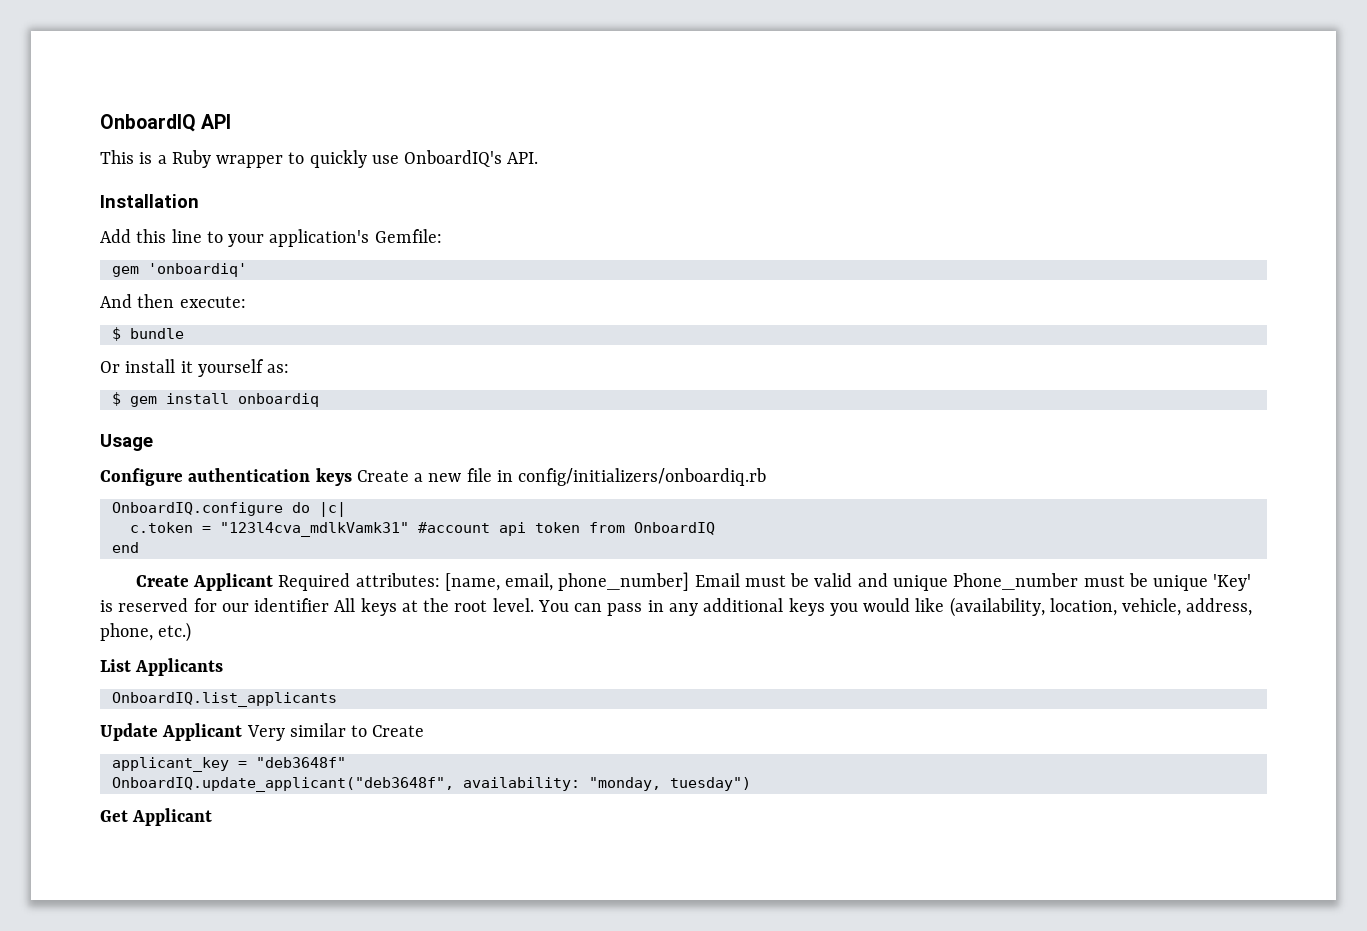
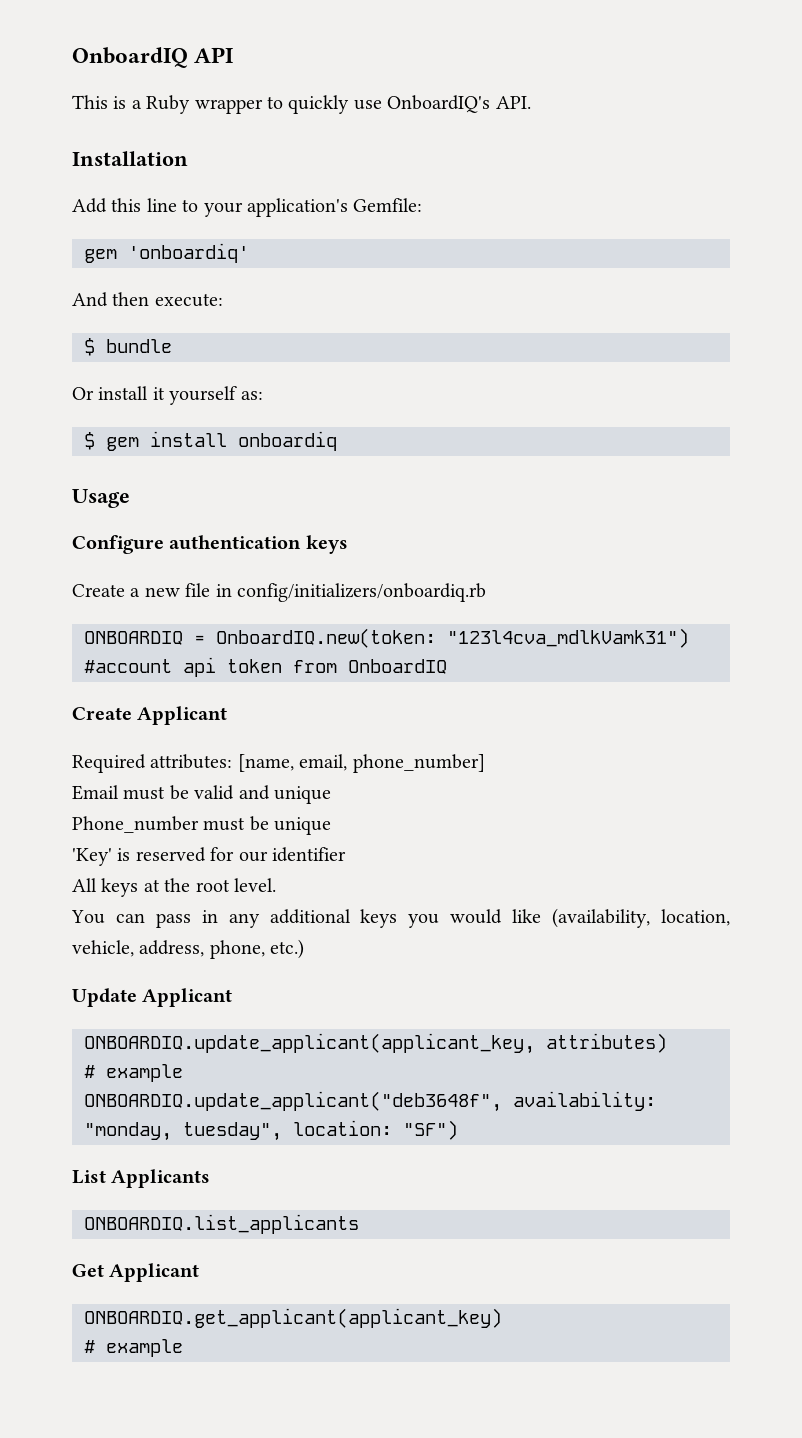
- Configure authentication keys Create a new file in config/initializers/onboardiq.rb
+ Configure authentication keys
+ Create a new file in config/initializers/onboardiq.rb
- OnboardIQ.configure do |c|
- c.token = "123l4cva_mdlkVamk31" #account api token from OnboardIQ
+ ONBOARDIQ = OnboardIQ.new(token: "123l4cva_mdlkVamk31") #account api token from OnboardIQ
- end
- Create Applicant Required attributes: [name, email, phone_number] Email must be valid and unique Phone_number must be unique 'Key' is reserved for our identifier All keys at the root level. You can pass in any additional keys you would like (availability, location, vehicle, address, phone, etc.)
+ Create Applicant
+ Required attributes: [name, email, phone_number]
+ Email must be valid and unique
+ Phone_number must be unique
+ 'Key' is reserved for our identifier
+ All keys at the root level.
+ You can pass in any additional keys you would like (availability, location, vehicle, address, phone, etc.)
+ Update Applicant
+ ONBOARDIQ.update_applicant(applicant_key, attributes)
+ # example
+ ONBOARDIQ.update_applicant("deb3648f", availability: "monday, tuesday", location: "SF")
  List Applicants
- OnboardIQ.list_applicants
- Update Applicant Very similar to Create
- applicant_key = "deb3648f"
- OnboardIQ.update_applicant("deb3648f", availability: "monday, tuesday")
+ ONBOARDIQ.list_applicants
+ ONBOARDIQ.get_applicant(applicant_key)
+ # example

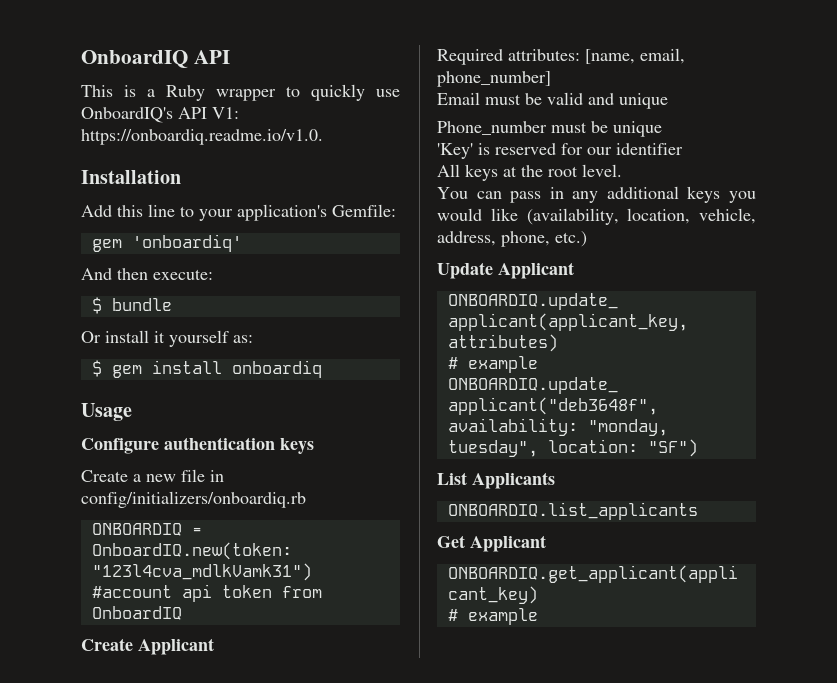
- This is a Ruby wrapper to quickly use OnboardIQ's API.
+ This is a Ruby wrapper to quickly use OnboardIQ's API V1: https://onboardiq.readme.io/v1.0.

